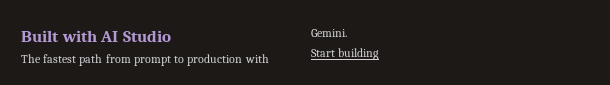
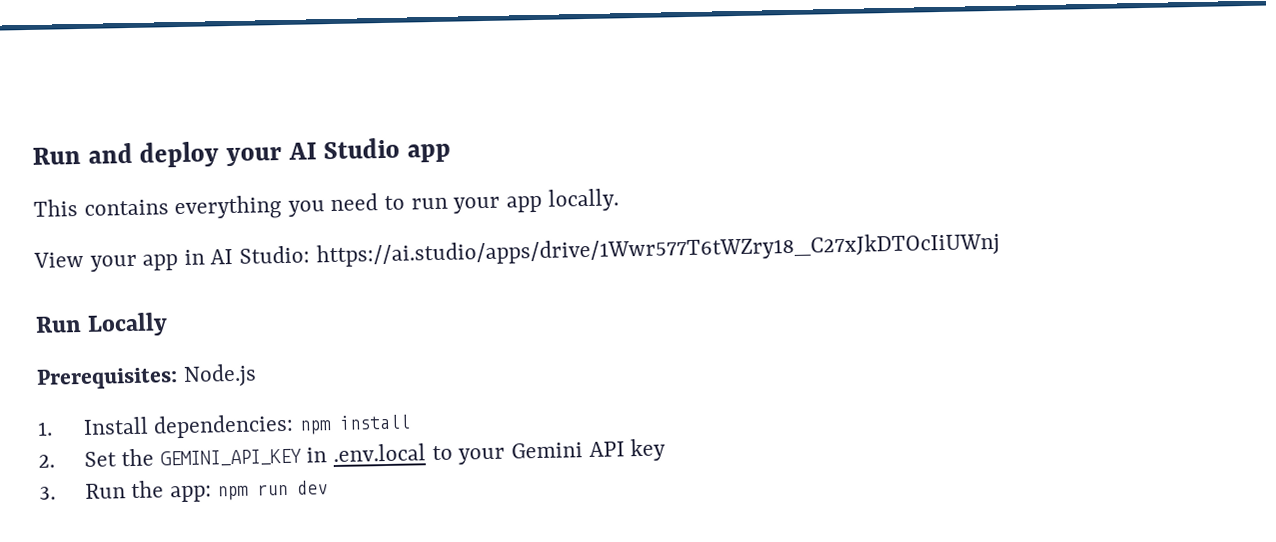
- Built with AI Studio
- The fastest path from prompt to production with Gemini.
- Start building
+ Run and deploy your AI Studio app
+ This contains everything you need to run your app locally.
+ View your app in AI Studio: https://ai.studio/apps/drive/1Wwr577T6tWZry18_C27xJkDTOcIiUWnj
+ Run Locally
+ Prerequisites: Node.js
+ 1. Install dependencies: npm install
+ 2. Set the GEMINI_API_KEY in .env.local to your Gemini API key
+ 3. Run the app: npm run dev

